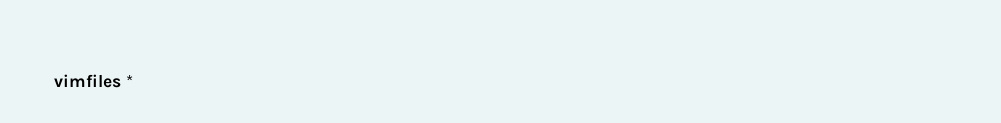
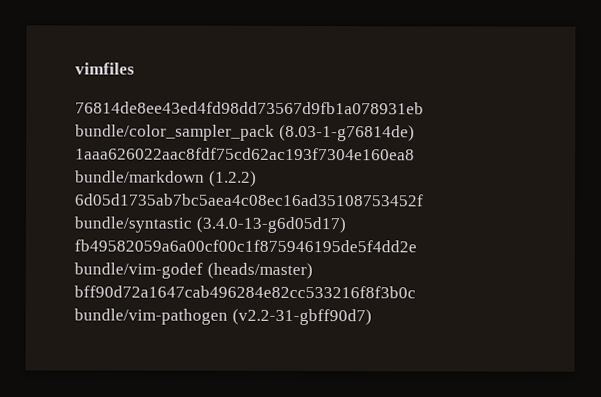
- vimfiles *
+ vimfiles
+ 76814de8ee43ed4fd98dd73567d9fb1a078931eb bundle/color_sampler_pack (8.03-1-g76814de) 1aaa626022aac8fdf75cd62ac193f7304e160ea8 bundle/markdown (1.2.2) 6d05d1735ab7bc5aea4c08ec16ad35108753452f bundle/syntastic (3.4.0-13-g6d05d17) fb49582059a6a00cf00c1f875946195de5f4dd2e bundle/vim-godef (heads/master) bff90d72a1647cab496284e82cc533216f8f3b0c bundle/vim-pathogen (v2.2-31-gbff90d7)

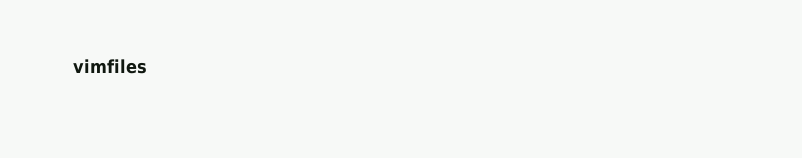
- 76814de8ee43ed4fd98dd73567d9fb1a078931eb bundle/color_sampler_pack (8.03-1-g76814de) 1aaa626022aac8fdf75cd62ac193f7304e160ea8 bundle/markdown (1.2.2) 6d05d1735ab7bc5aea4c08ec16ad35108753452f bundle/syntastic (3.4.0-13-g6d05d17) fb49582059a6a00cf00c1f875946195de5f4dd2e bundle/vim-godef (heads/master) bff90d72a1647cab496284e82cc533216f8f3b0c bundle/vim-pathogen (v2.2-31-gbff90d7)

